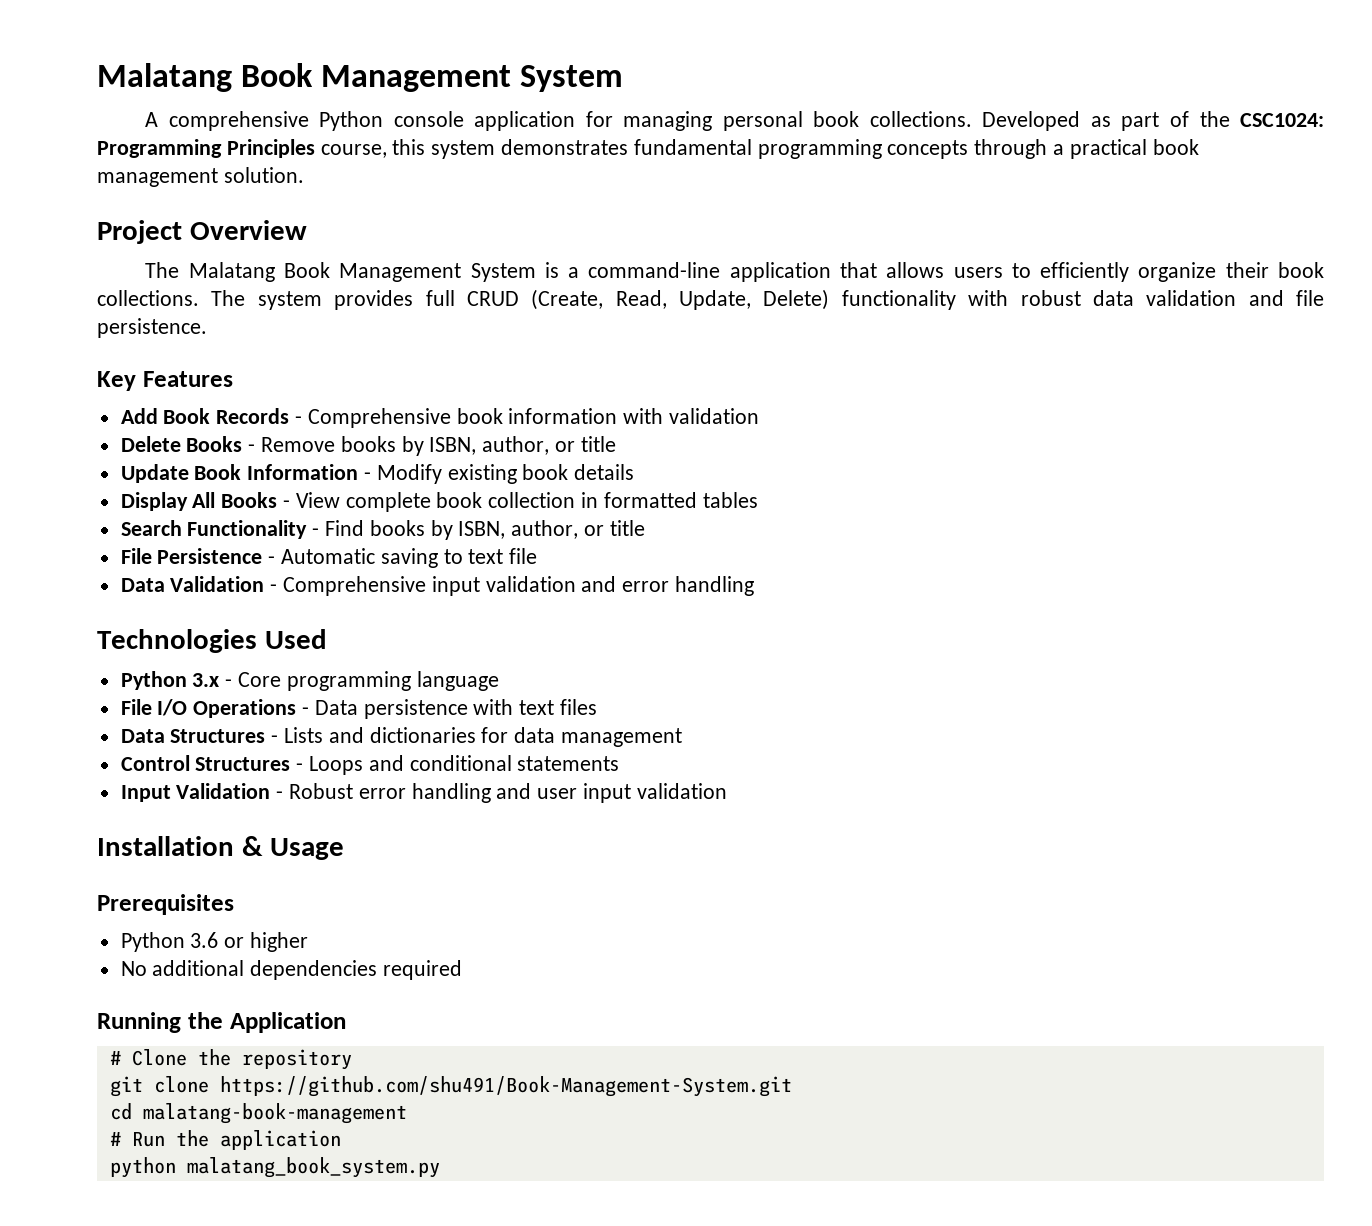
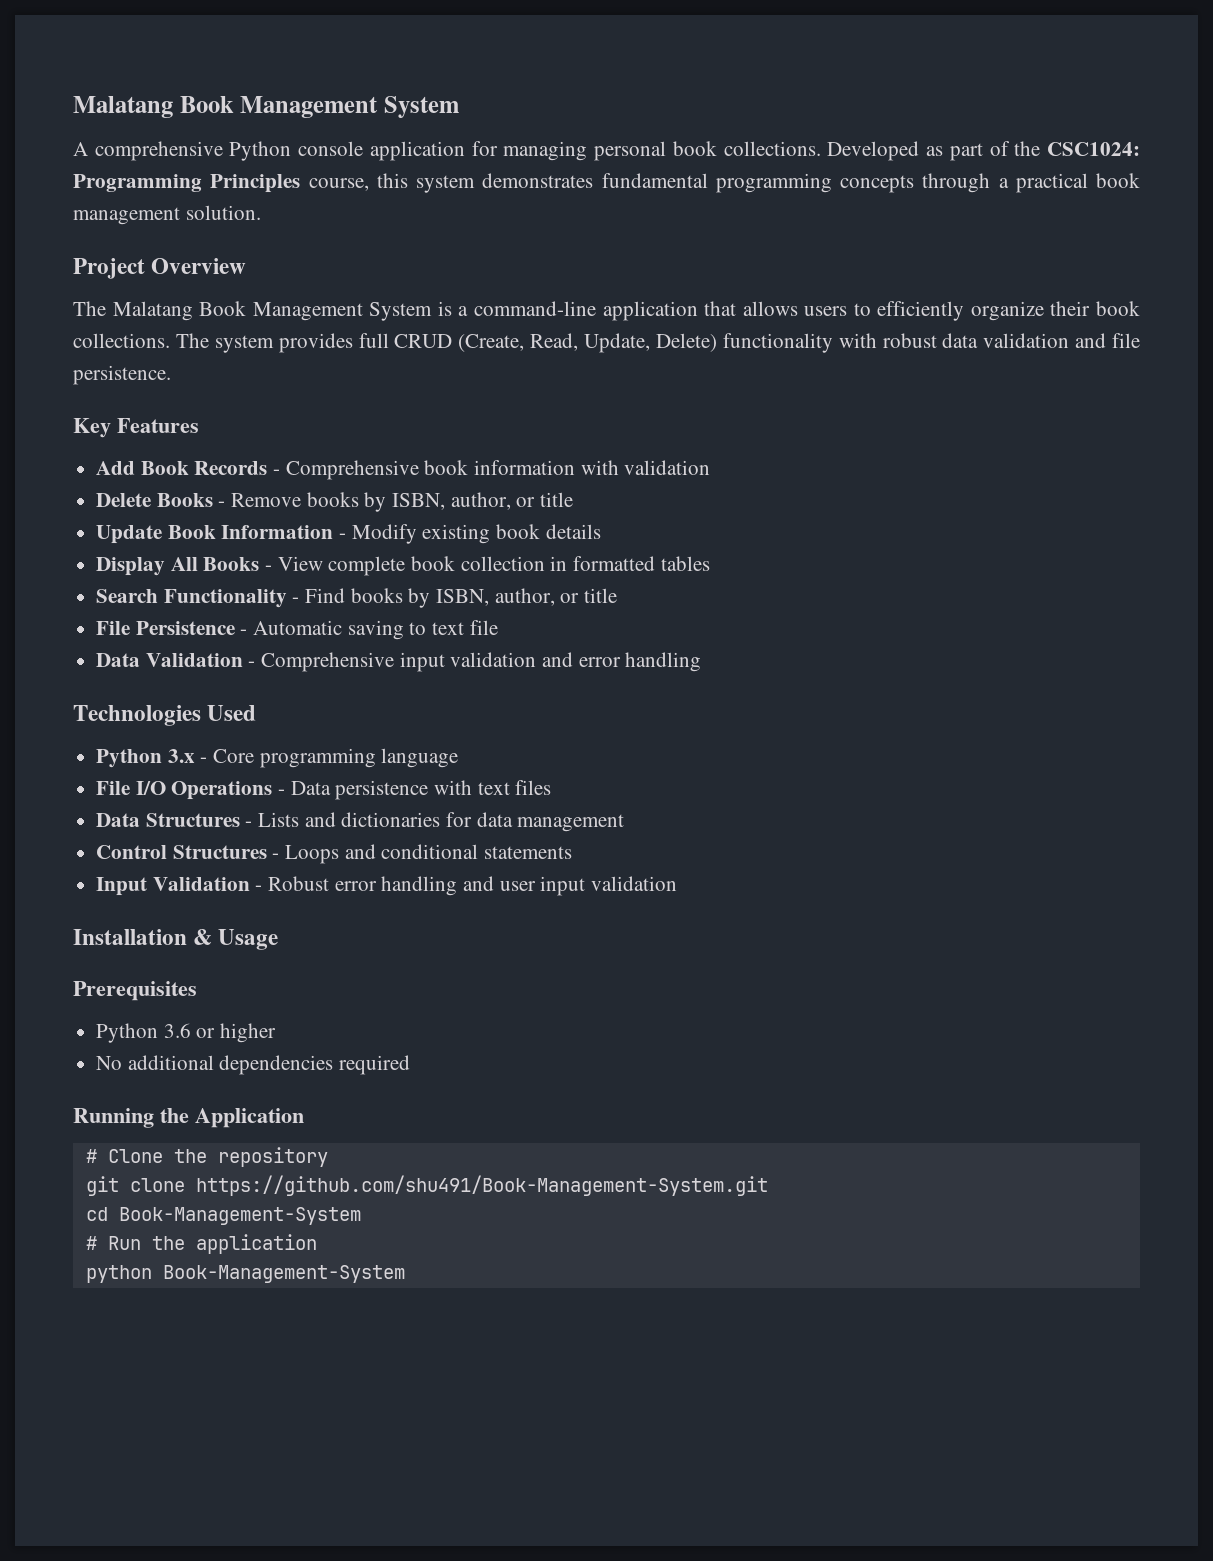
- cd malatang-book-management
+ cd Book-Management-System
- python malatang_book_system.py
+ python Book-Management-System

